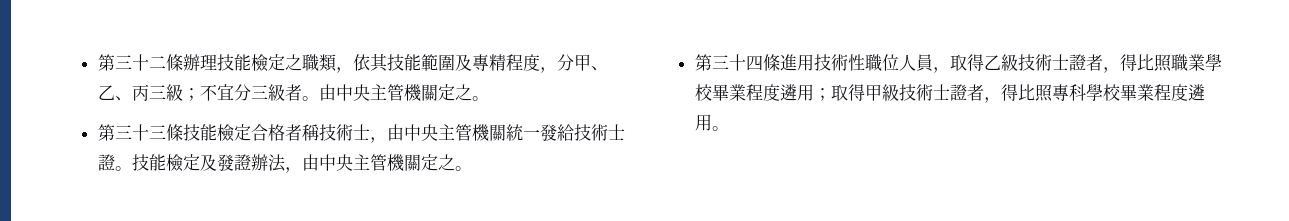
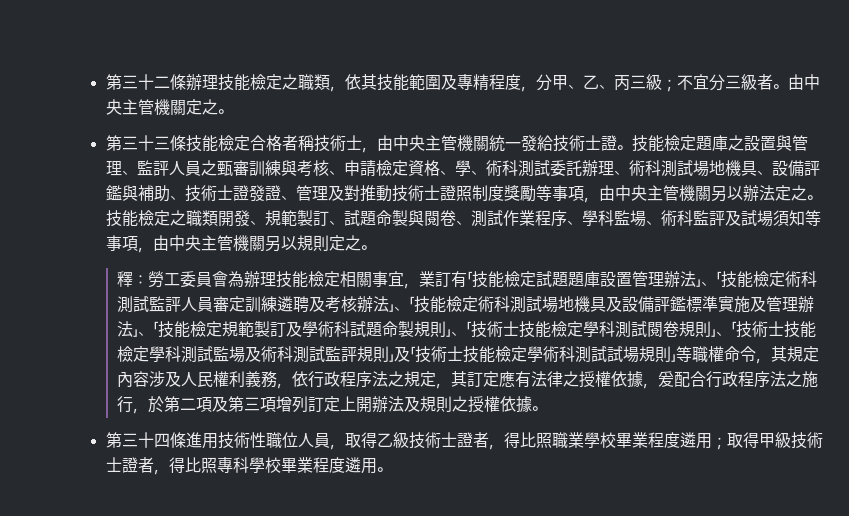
- 技能檢定及發證辦法，由中央主管機關定之。
+ 技能檢定題庫之設置與管理、監評人員之甄審訓練與考核、申請檢定資格、學、術科測試委託辦理、術科測試場地機具、設備評鑑與補助、技術士證發證、管理及對推動技術士證照制度獎勵等事項，由中央主管機關另以辦法定之。技能檢定之職類開發、規範製訂、試題命製與閱卷、測試作業程序、學科監場、術科監評及試場須知等事項，由中央主管機關另以規則定之。
+ 釋：勞工委員會為辦理技能檢定相關事宜，業訂有「技能檢定試題題庫設置管理辦法」、「技能檢定術科測試監評人員審定訓練遴聘及考核辦法」、「技能檢定術科測試場地機具及設備評鑑標準實施及管理辦法」、「技能檢定規範製訂及學術科試題命製規則」、「技術士技能檢定學科測試閱卷規則」、「技術士技能檢定學科測試監場及術科測試監評規則」及「技術士技能檢定學術科測試試場規則」等職權命令，其規定內容涉及人民權利義務，依行政程序法之規定，其訂定應有法律之授權依據，爰配合行政程序法之施行，於第二項及第三項增列訂定上開辦法及規則之授權依據。

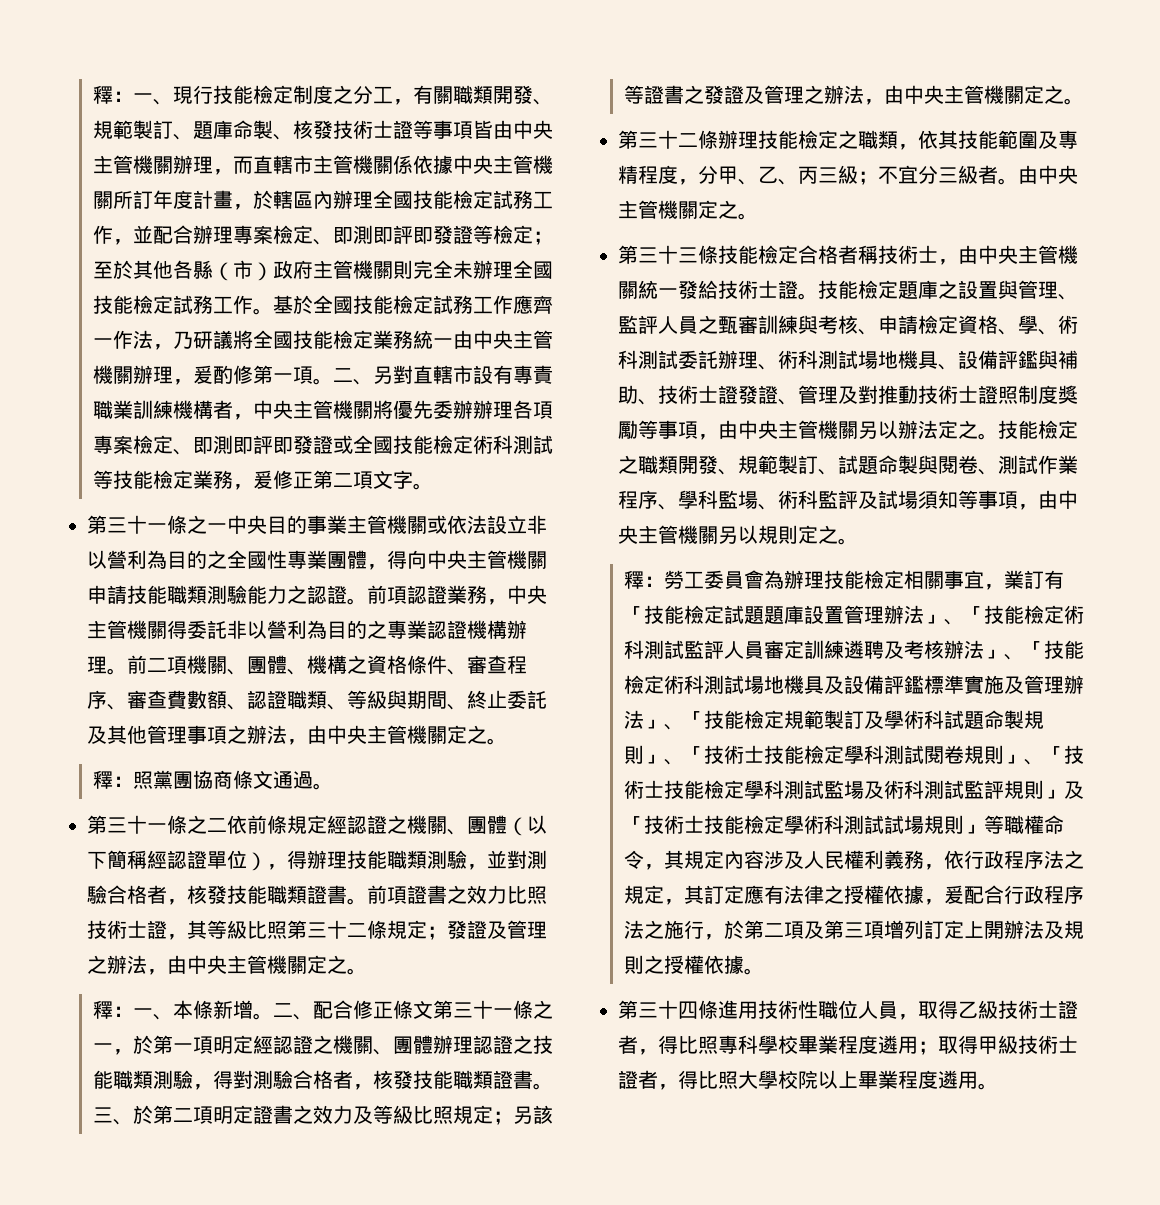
+ 釋：一、現行技能檢定制度之分工，有關職類開發、規範製訂、題庫命製、核發技術士證等事項皆由中央主管機關辦理，而直轄市主管機關係依據中央主管機關所訂年度計畫，於轄區內辦理全國技能檢定試務工作，並配合辦理專案檢定、即測即評即發證等檢定；至於其他各縣（市）政府主管機關則完全未辦理全國技能檢定試務工作。基於全國技能檢定試務工作應齊一作法，乃研議將全國技能檢定業務統一由中央主管機關辦理，爰酌修第一項。二、另對直轄市設有專責職業訓練機構者，中央主管機關將優先委辦辦理各項專案檢定、即測即評即發證或全國技能檢定術科測試等技能檢定業務，爰修正第二項文字。
+ 第三十一條之一中央目的事業主管機關或依法設立非以營利為目的之全國性專業團體，得向中央主管機關申請技能職類測驗能力之認證。前項認證業務，中央主管機關得委託非以營利為目的之專業認證機構辦理。前二項機關、團體、機構之資格條件、審查程序、審查費數額、認證職類、等級與期間、終止委託及其他管理事項之辦法，由中央主管機關定之。
+ 釋：照黨團協商條文通過。
+ 第三十一條之二依前條規定經認證之機關、團體（以下簡稱經認證單位），得辦理技能職類測驗，並對測驗合格者，核發技能職類證書。前項證書之效力比照技術士證，其等級比照第三十二條規定；發證及管理之辦法，由中央主管機關定之。
+ 釋：一、本條新增。二、配合修正條文第三十一條之一，於第一項明定經認證之機關、團體辦理認證之技能職類測驗，得對測驗合格者，核發技能職類證書。三、於第二項明定證書之效力及等級比照規定；另該等證書之發證及管理之辦法，由中央主管機關定之。
- 第三十四條進用技術性職位人員，取得乙級技術士證者，得比照職業學校畢業程度遴用；取得甲級技術士證者，得比照專科學校畢業程度遴用。
+ 第三十四條進用技術性職位人員，取得乙級技術士證者，得比照專科學校畢業程度遴用；取得甲級技術士證者，得比照大學校院以上畢業程度遴用。

